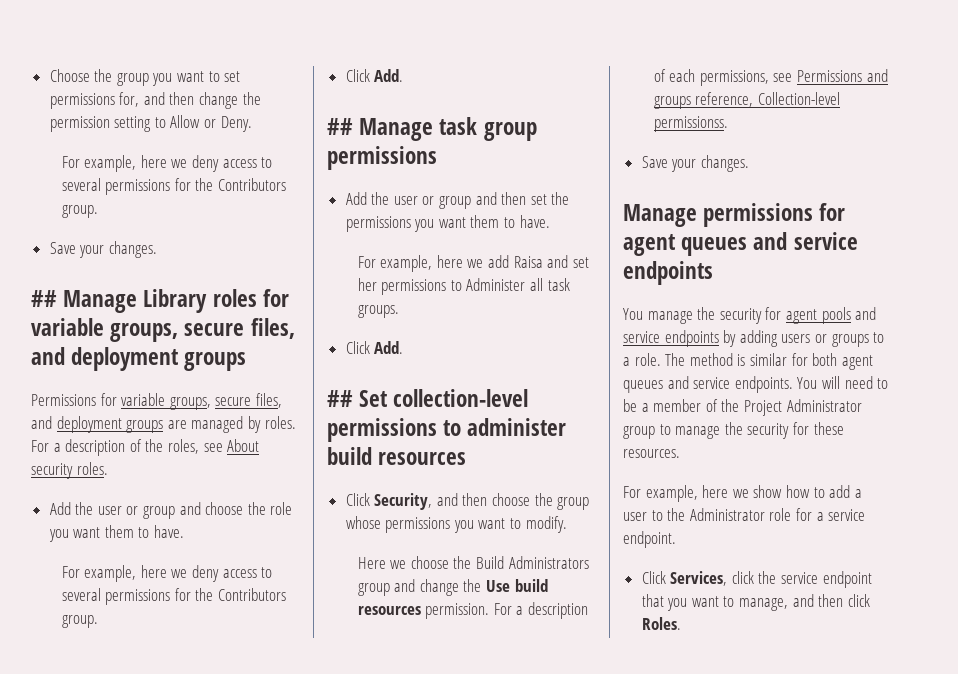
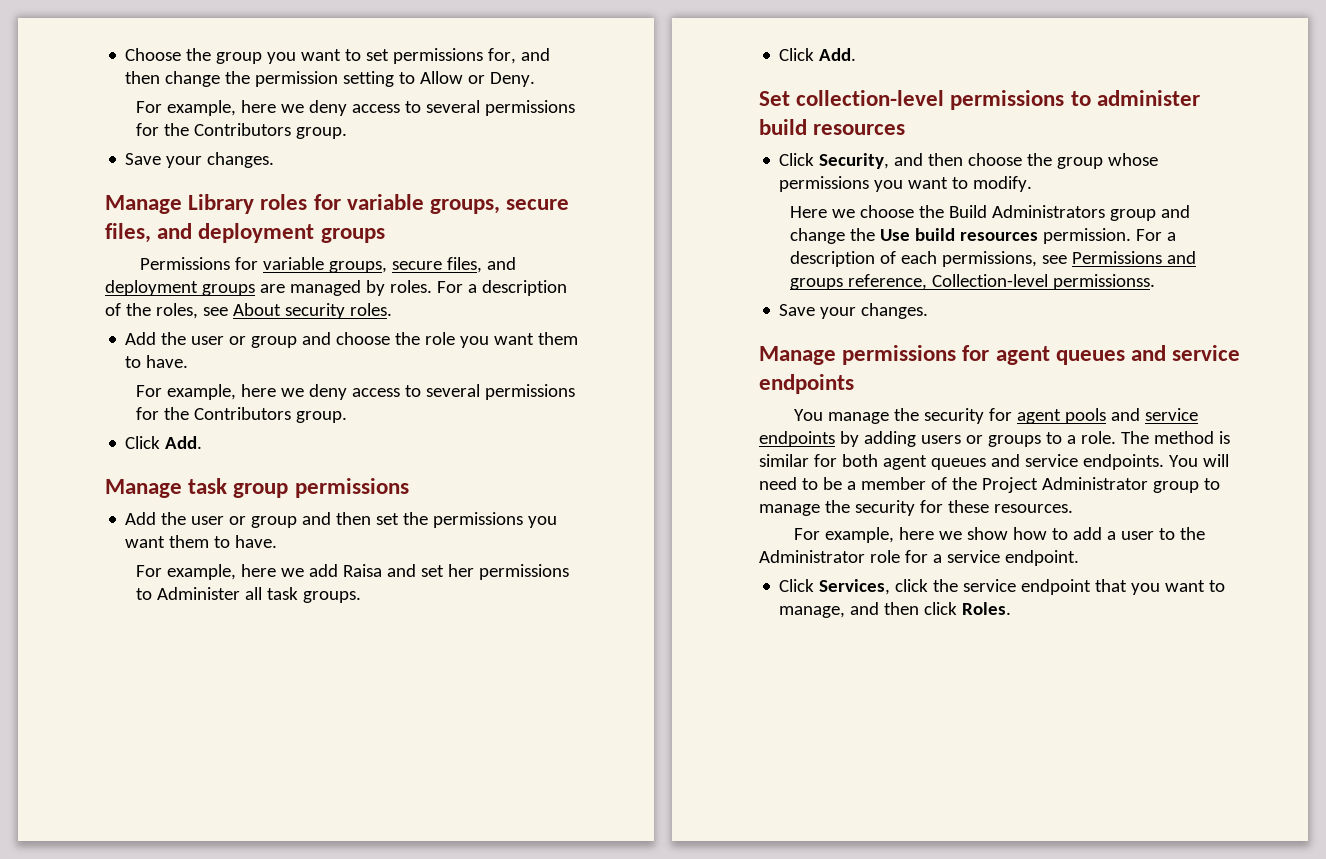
- ## Manage Library roles for variable groups, secure files, and deployment groups
+ Manage Library roles for variable groups, secure files, and deployment groups
- ## Manage task group permissions
+ Manage task group permissions
- ## Set collection-level permissions to administer build resources
+ Set collection-level permissions to administer build resources

